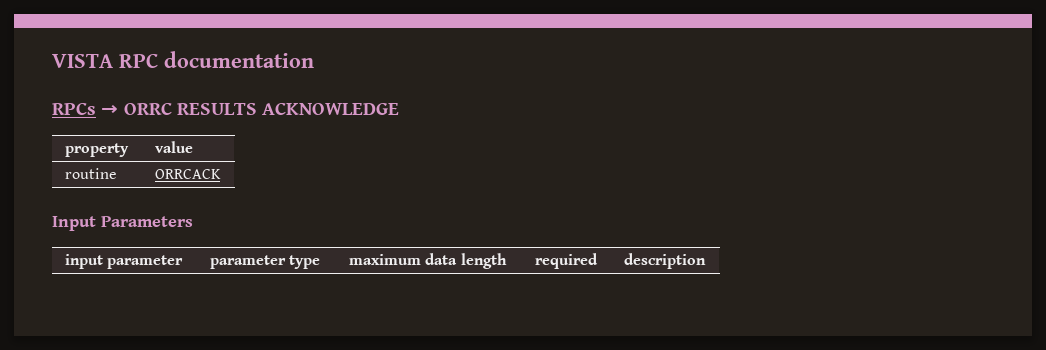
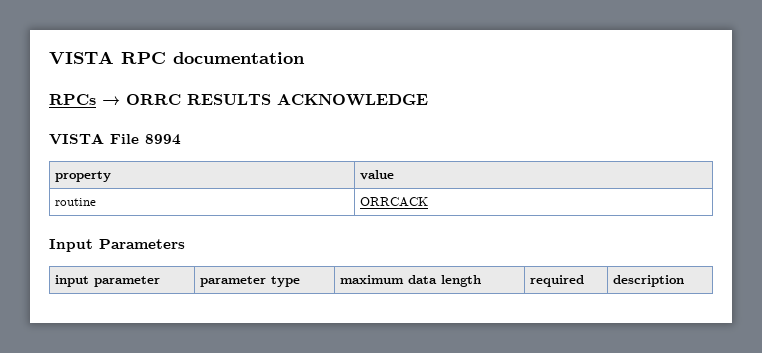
+ VISTA File 8994

